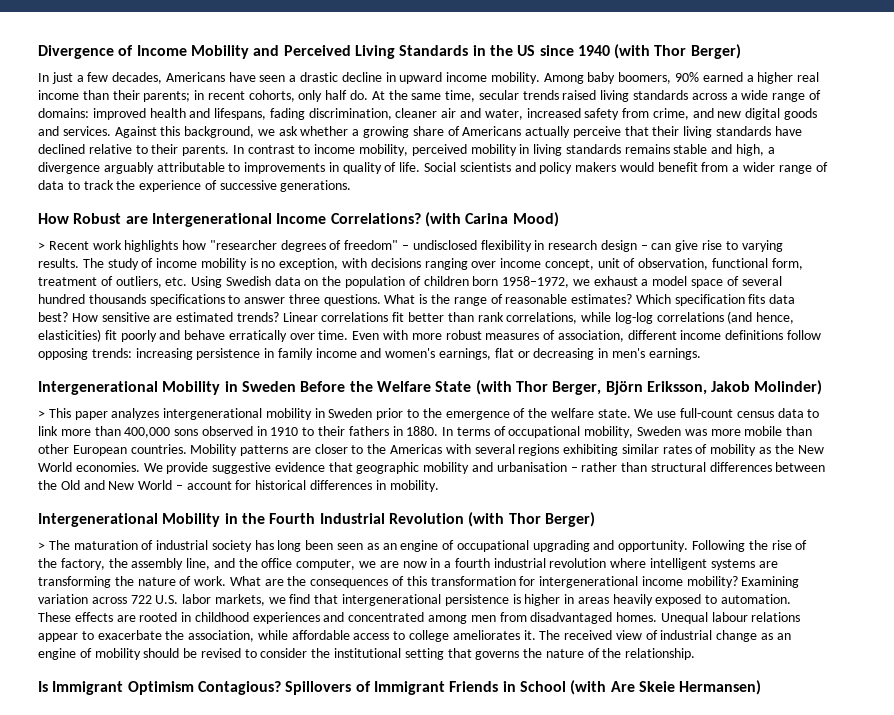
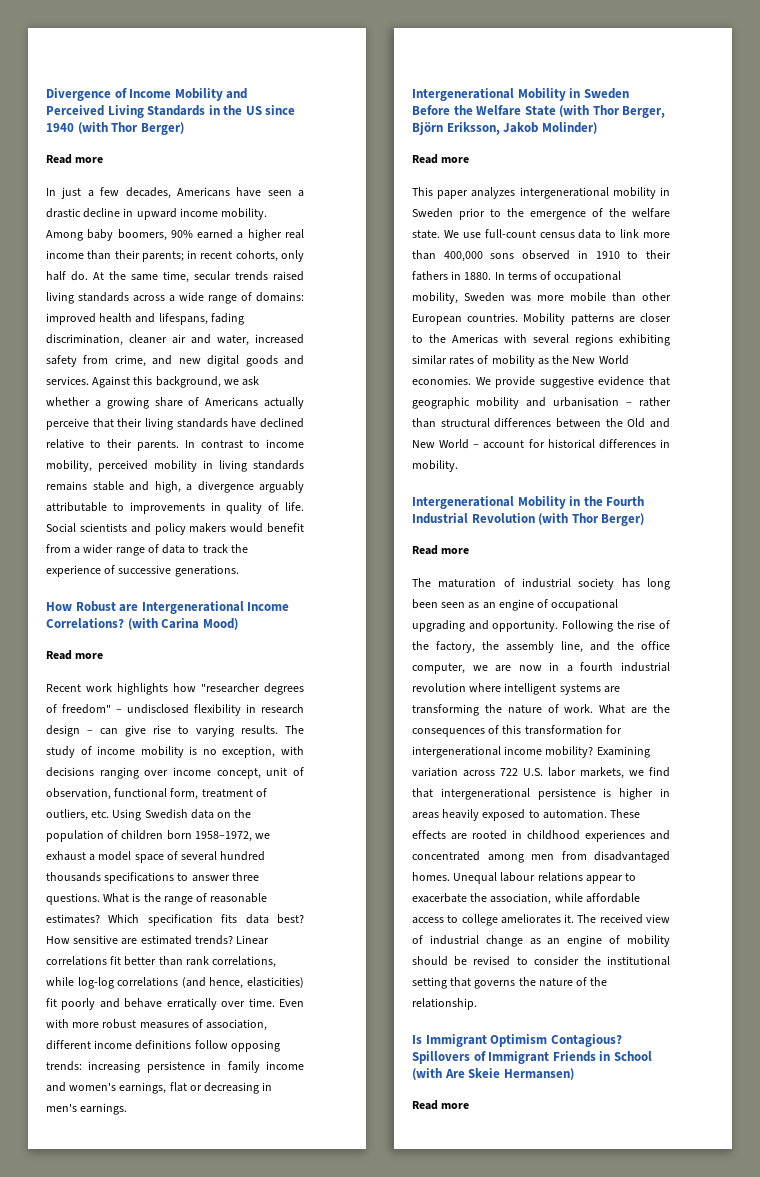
  Divergence of Income Mobility and Perceived Living Standards in the US since 1940 (with Thor Berger)
+ Read more
  (with Carina Mood)
- > Recent work highlights how "researcher degrees of freedom" – undisclosed flexibility in research design – can give rise to varying results.
+ Read more
+ Recent work highlights how "researcher degrees of freedom" – undisclosed flexibility in research design – can give rise to varying results.
  Intergenerational Mobility in Sweden Before the Welfare State (with Thor Berger, Björn Eriksson, Jakob Molinder)
- > This paper analyzes intergenerational mobility in Sweden prior to the emergence of the welfare state.
+ Read more
+ This paper analyzes intergenerational mobility in Sweden prior to the emergence of the welfare state.
  Intergenerational Mobility in the Fourth Industrial Revolution (with Thor Berger)
- > The maturation of industrial society has long been seen as an engine of occupational upgrading and opportunity.
+ Read more
+ The maturation of industrial society has long been seen as an engine of occupational upgrading and opportunity.
  Spillovers of Immigrant Friends in School (with Are Skeie Hermansen)
+ Read more

